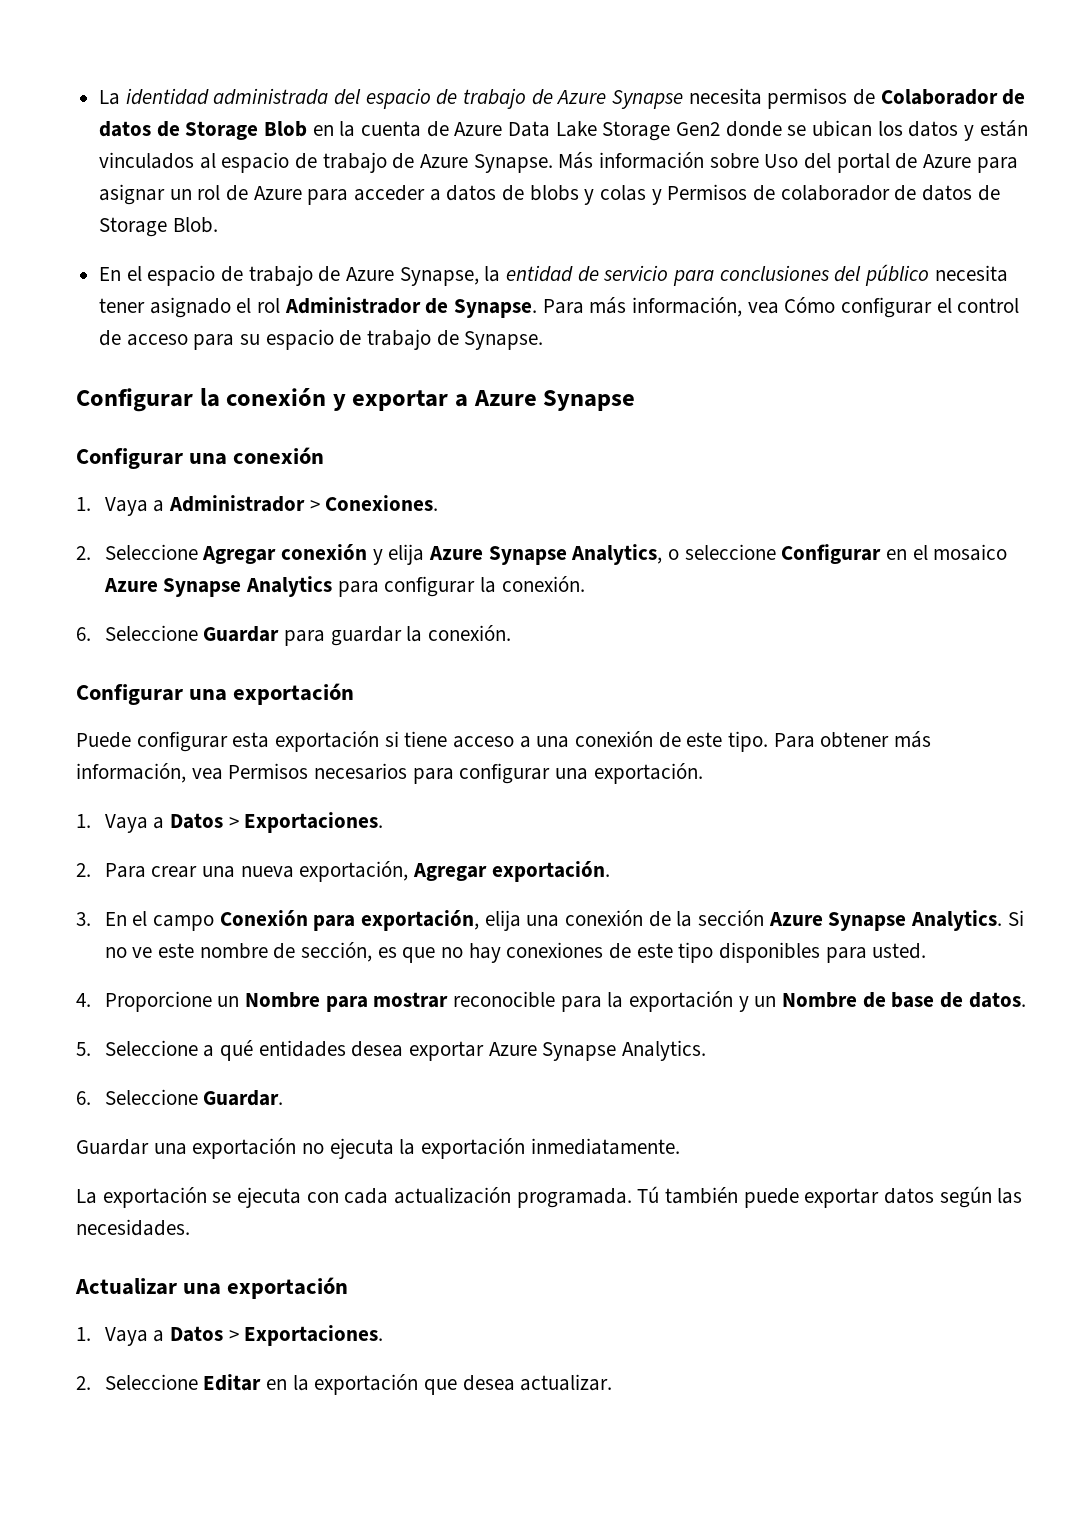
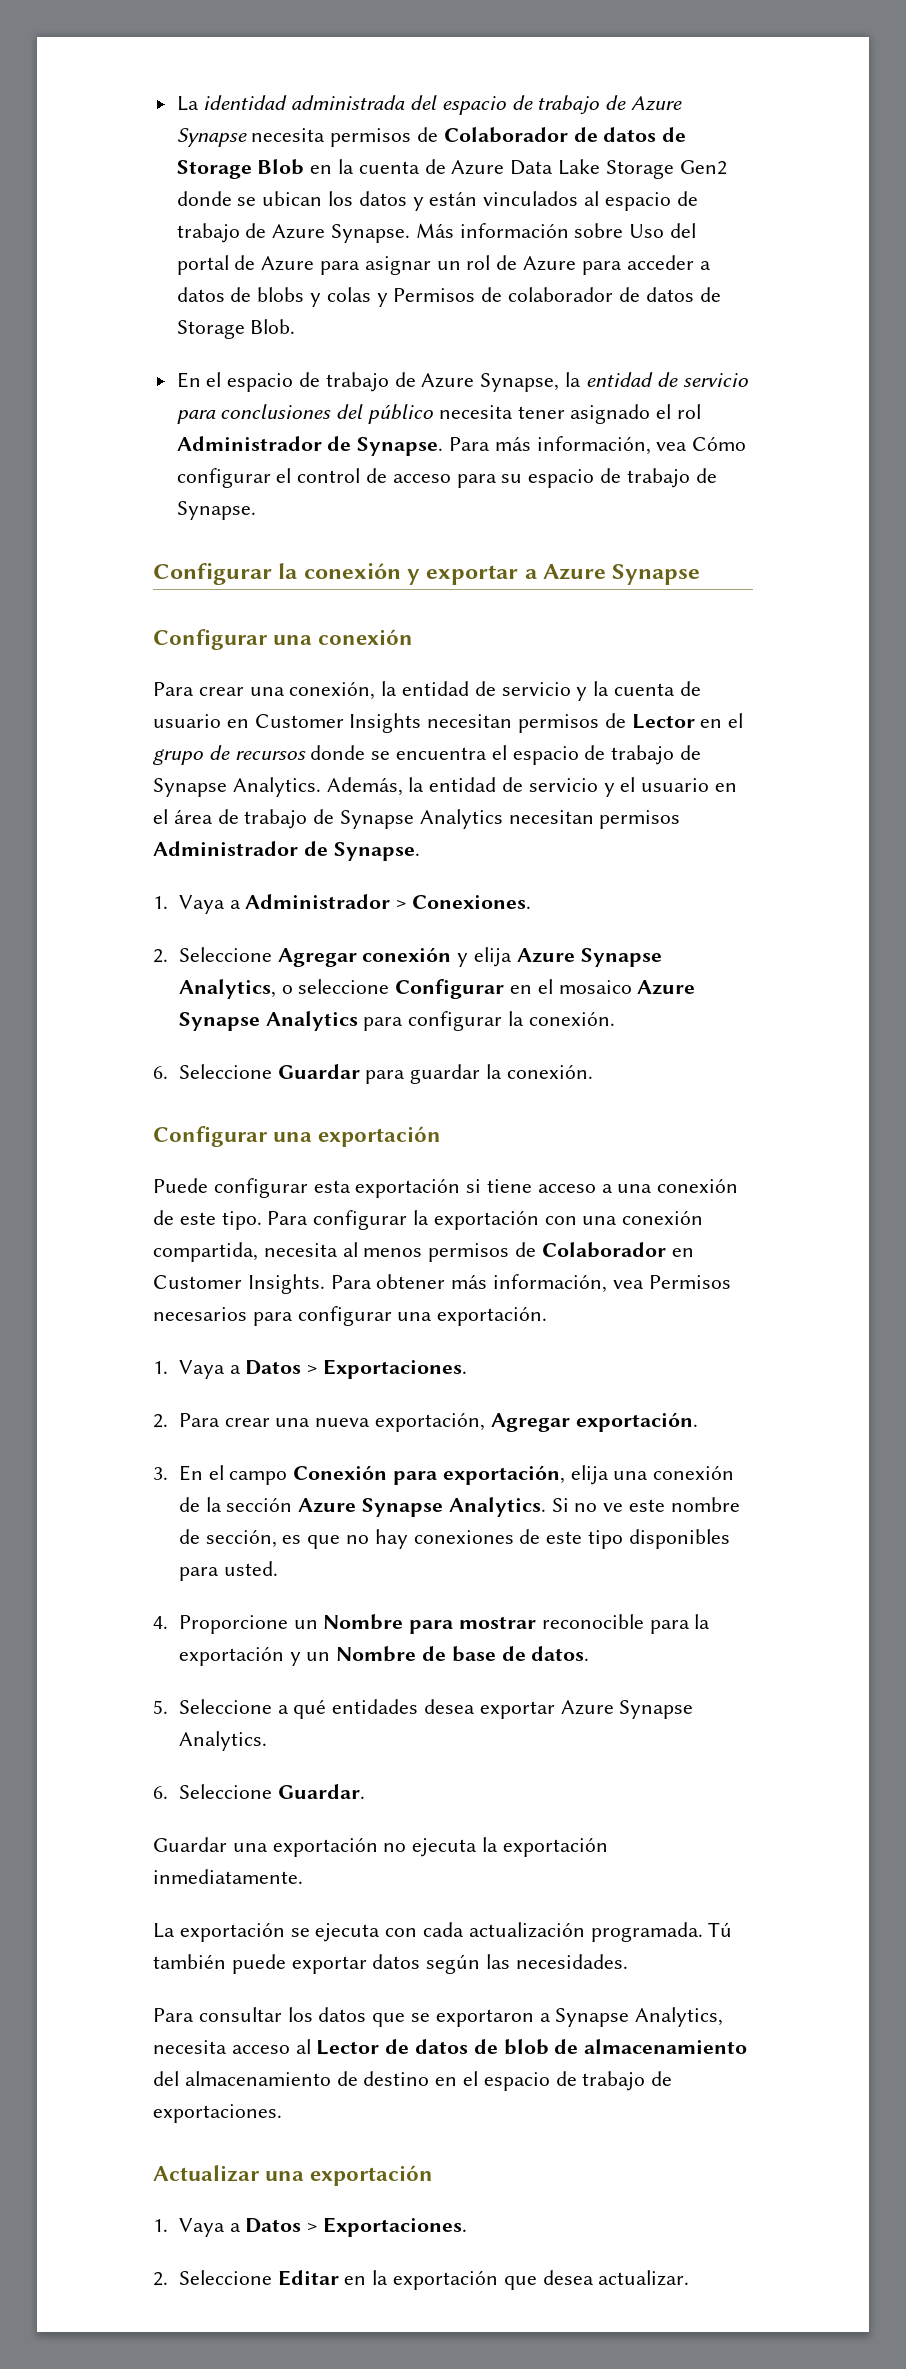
+ Para crear una conexión, la entidad de servicio y la cuenta de usuario en Customer Insights necesitan permisos de Lector en el grupo de recursos donde se encuentra el espacio de trabajo de Synapse Analytics. Además, la entidad de servicio y el usuario en el área de trabajo de Synapse Analytics necesitan permisos Administrador de Synapse.
- Para obtener más información, vea Permisos necesarios para configurar una exportación.
+ Para configurar la exportación con una conexión compartida, necesita al menos permisos de Colaborador en Customer Insights. Para obtener más información, vea Permisos necesarios para configurar una exportación.
+ Para consultar los datos que se exportaron a Synapse Analytics, necesita acceso al Lector de datos de blob de almacenamiento del almacenamiento de destino en el espacio de trabajo de exportaciones.

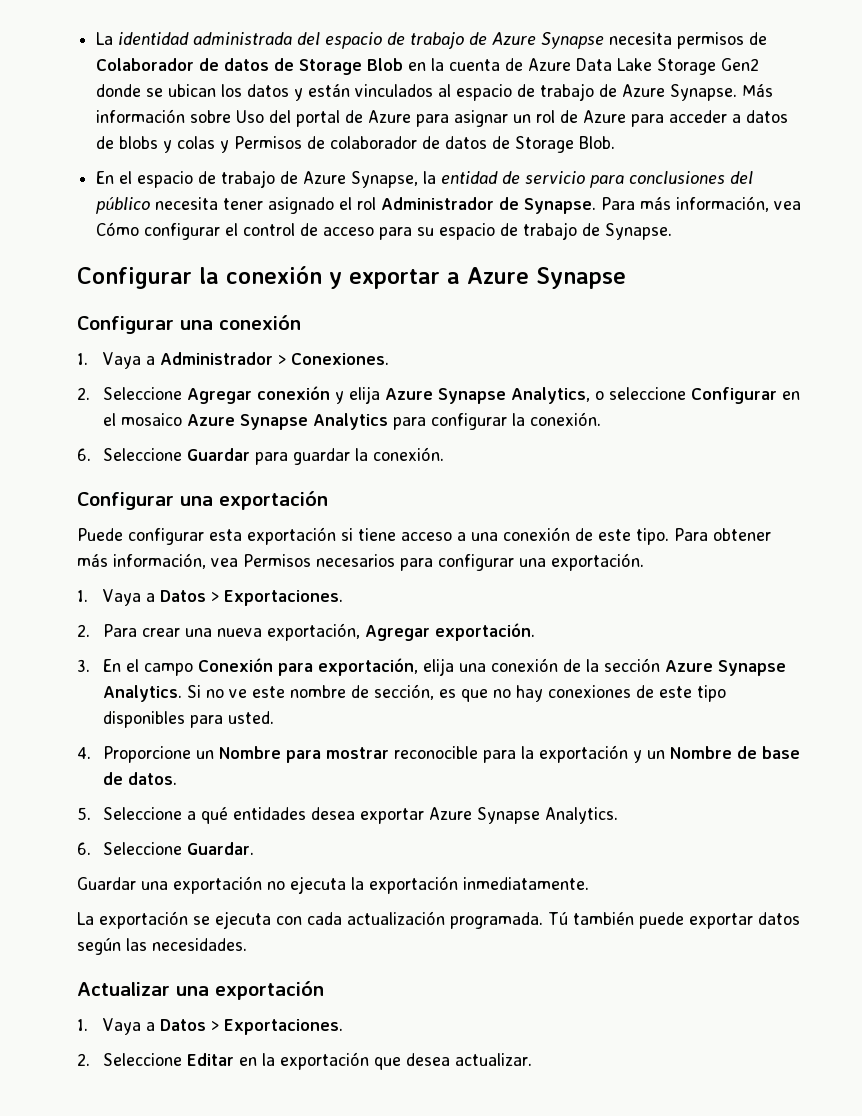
- Para crear una conexión, la entidad de servicio y la cuenta de usuario en Customer Insights necesitan permisos de Lector en el grupo de recursos donde se encuentra el espacio de trabajo de Synapse Analytics. Además, la entidad de servicio y el usuario en el área de trabajo de Synapse Analytics necesitan permisos Administrador de Synapse.
- Para configurar la exportación con una conexión compartida, necesita al menos permisos de Colaborador en Customer Insights. Para obtener más información, vea Permisos necesarios para configurar una exportación.
+ Para obtener más información, vea Permisos necesarios para configurar una exportación.
- Para consultar los datos que se exportaron a Synapse Analytics, necesita acceso al Lector de datos de blob de almacenamiento del almacenamiento de destino en el espacio de trabajo de exportaciones.

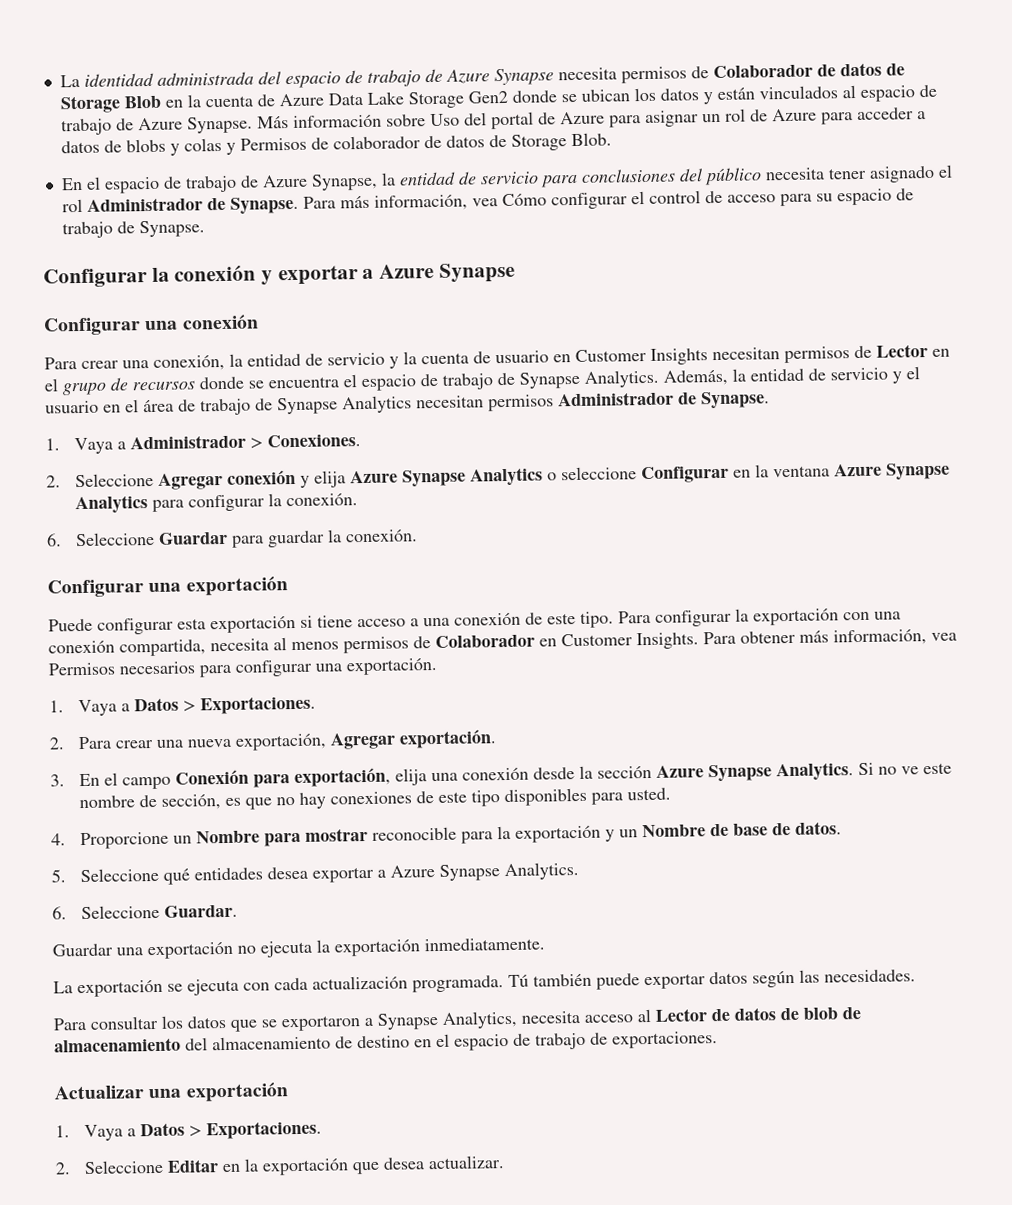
+ Para crear una conexión, la entidad de servicio y la cuenta de usuario en Customer Insights necesitan permisos de Lector en el grupo de recursos donde se encuentra el espacio de trabajo de Synapse Analytics. Además, la entidad de servicio y el usuario en el área de trabajo de Synapse Analytics necesitan permisos Administrador de Synapse.
- 2. Seleccione Agregar conexión y elija Azure Synapse Analytics, o seleccione Configurar en el mosaico Azure Synapse Analytics para configurar la conexión.
+ 2. Seleccione Agregar conexión y elija Azure Synapse Analytics o seleccione Configurar en la ventana Azure Synapse Analytics para configurar la conexión.
- Para obtener más información, vea Permisos necesarios para configurar una exportación.
+ Para configurar la exportación con una conexión compartida, necesita al menos permisos de Colaborador en Customer Insights. Para obtener más información, vea Permisos necesarios para configurar una exportación.
- 3. En el campo Conexión para exportación, elija una conexión de la sección Azure Synapse Analytics.
+ 3. En el campo Conexión para exportación, elija una conexión desde la sección Azure Synapse Analytics.
- 5. Seleccione a qué entidades desea exportar Azure Synapse Analytics.
+ 5. Seleccione qué entidades desea exportar a Azure Synapse Analytics.
+ Para consultar los datos que se exportaron a Synapse Analytics, necesita acceso al Lector de datos de blob de almacenamiento del almacenamiento de destino en el espacio de trabajo de exportaciones.

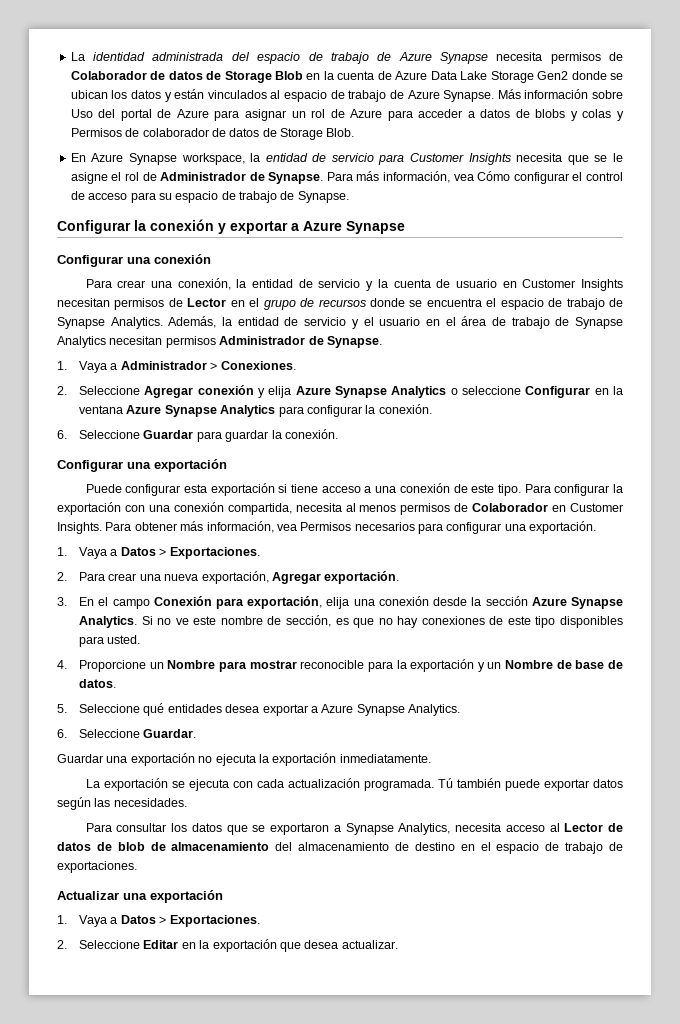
- En el espacio de trabajo de Azure Synapse, la entidad de servicio para conclusiones del público necesita tener asignado el rol Administrador de Synapse.
+ En Azure Synapse workspace, la entidad de servicio para Customer Insights necesita que se le asigne el rol de Administrador de Synapse.

